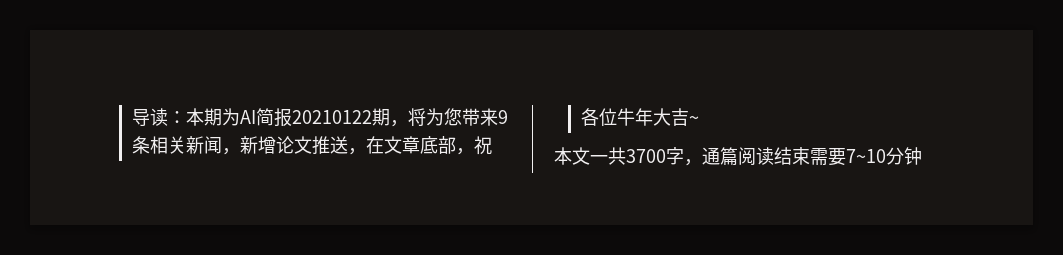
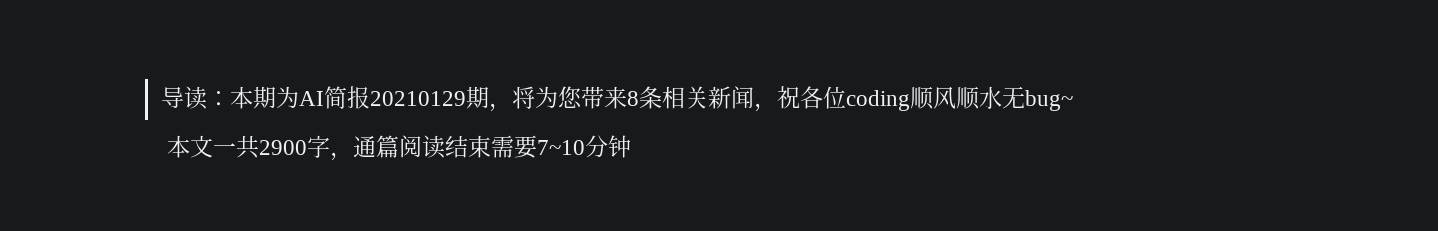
- 导读：本期为AI简报20210122期，将为您带来9条相关新闻，新增论文推送，在文章底部，祝各位牛年大吉~
+ 导读：本期为AI简报20210129期，将为您带来8条相关新闻，祝各位coding顺风顺水无bug~
- 本文一共3700字，通篇阅读结束需要7~10分钟
+ 本文一共2900字，通篇阅读结束需要7~10分钟

